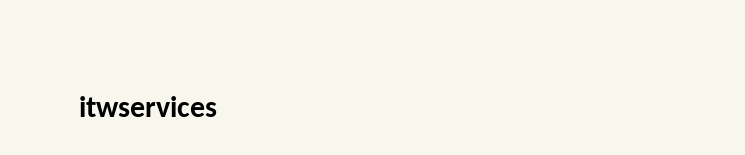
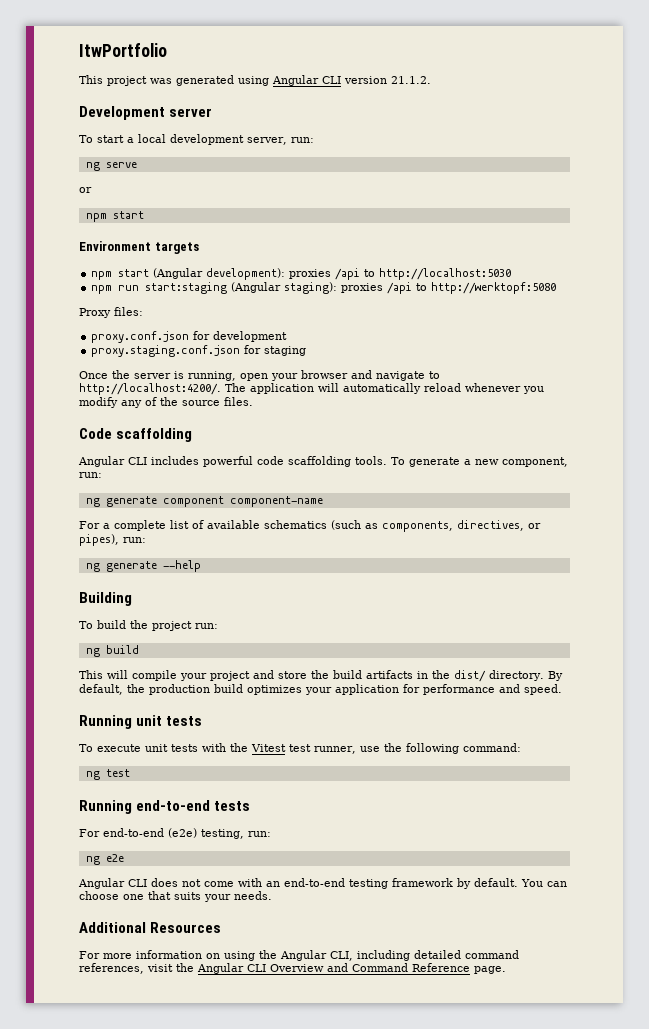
- itwservices
+ ItwPortfolio
+ This project was generated using Angular CLI version 21.1.2.
+ Development server
+ To start a local development server, run:
+ ng serve
+ or
+ npm start
+ Environment targets
+ npm start (Angular development): proxies /api to http://localhost:5030
+ npm run start:staging (Angular staging): proxies /api to http://werktopf:5080
+ Proxy files:
+ proxy.conf.json for development
+ proxy.staging.conf.json for staging
+ Once the server is running, open your browser and navigate to http://localhost:4200/. The application will automatically reload whenever you modify any of the source files.
+ Code scaffolding
+ Angular CLI includes powerful code scaffolding tools. To generate a new component, run:
+ ng generate component component-name
+ For a complete list of available schematics (such as components, directives, or pipes), run:
+ ng generate --help
+ Building
+ To build the project run:
+ ng build
+ This will compile your project and store the build artifacts in the dist/ directory. By default, the production build optimizes your application for performance and speed.
+ Running unit tests
+ To execute unit tests with the Vitest test runner, use the following command:
+ ng test
+ Running end-to-end tests
+ For end-to-end (e2e) testing, run:
+ ng e2e
+ Angular CLI does not come with an end-to-end testing framework by default. You can choose one that suits your needs.
+ Additional Resources
+ For more information on using the Angular CLI, including detailed command references, visit the Angular CLI Overview and Command Reference page.

